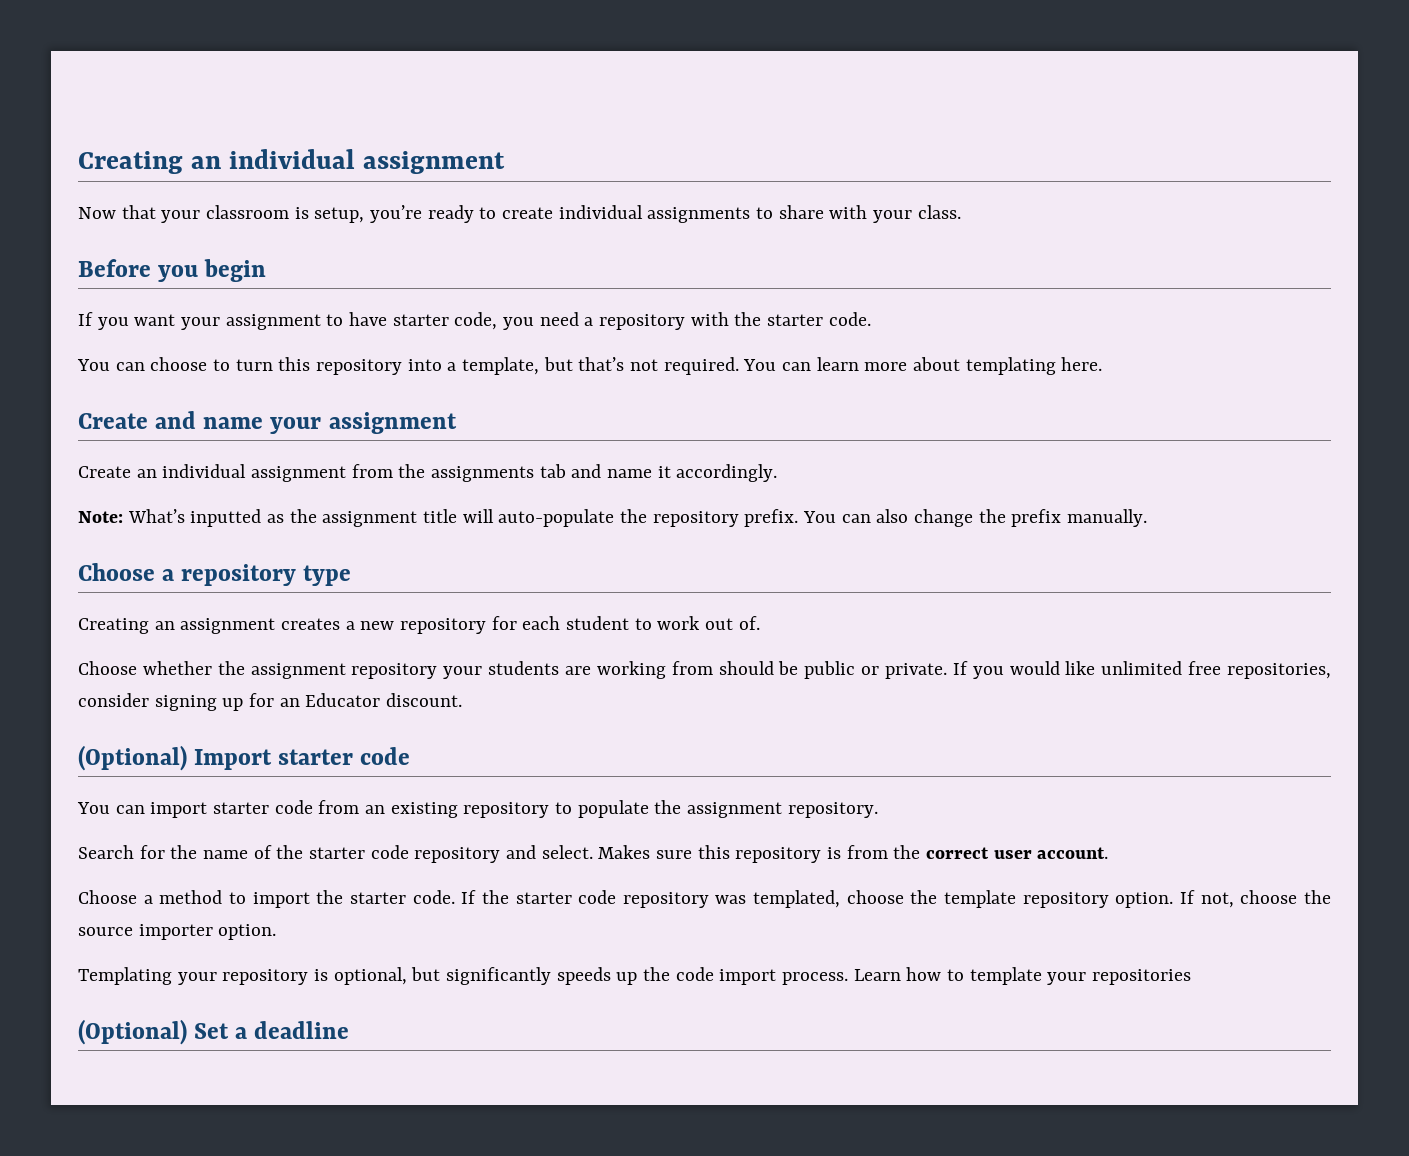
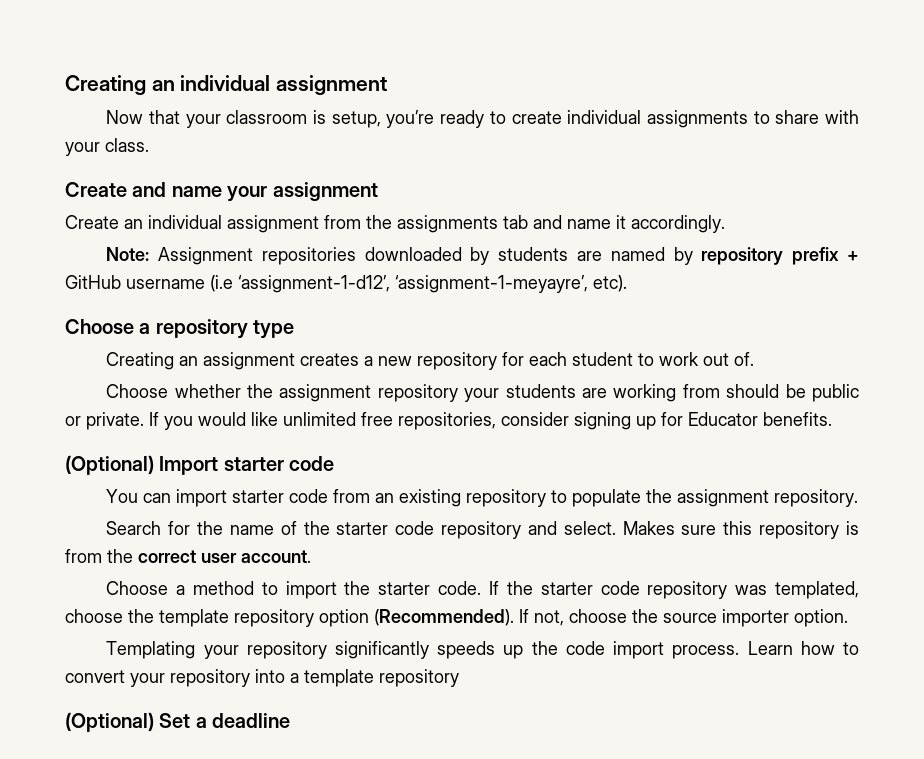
- Before you begin
- If you want your assignment to have starter code, you need a repository with the starter code.
- You can choose to turn this repository into a template, but that’s not required. You can learn more about templating here.
- Note: What’s inputted as the assignment title will auto-populate the repository prefix. You can also change the prefix manually.
+ Note: Assignment repositories downloaded by students are named by repository prefix + GitHub username (i.e ‘assignment-1-d12’, ‘assignment-1-meyayre’, etc).
- If you would like unlimited free repositories, consider signing up for an Educator discount.
+ If you would like unlimited free repositories, consider signing up for Educator benefits.
- If the starter code repository was templated, choose the template repository option.
+ If the starter code repository was templated, choose the template repository option (Recommended).
- Templating your repository is optional, but significantly speeds up the code import process.
+ Templating your repository significantly speeds up the code import process.
- Learn how to template your repositories
+ Learn how to convert your repository into a template repository

